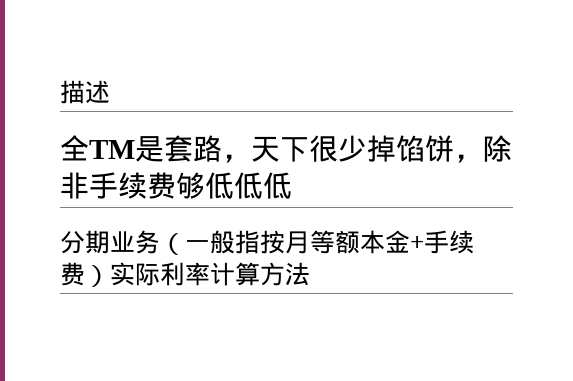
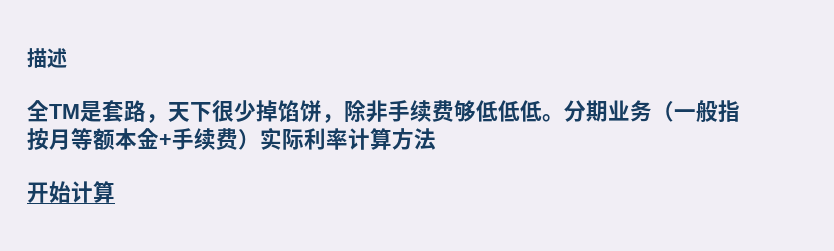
- 全TM是套路，天下很少掉馅饼，除非手续费够低低低
- 分期业务（一般指按月等额本金+手续费）实际利率计算方法
+ 全TM是套路，天下很少掉馅饼，除非手续费够低低低。分期业务（一般指按月等额本金+手续费）实际利率计算方法
+ 开始计算

